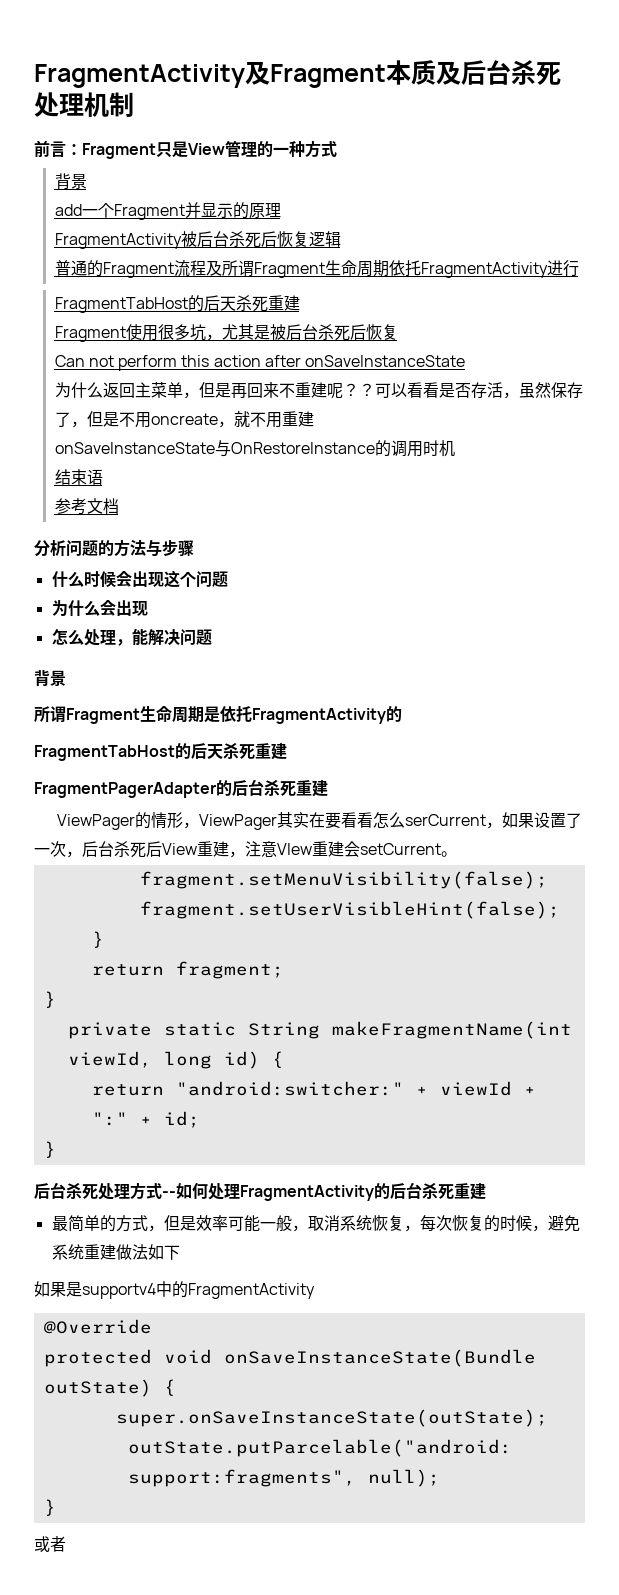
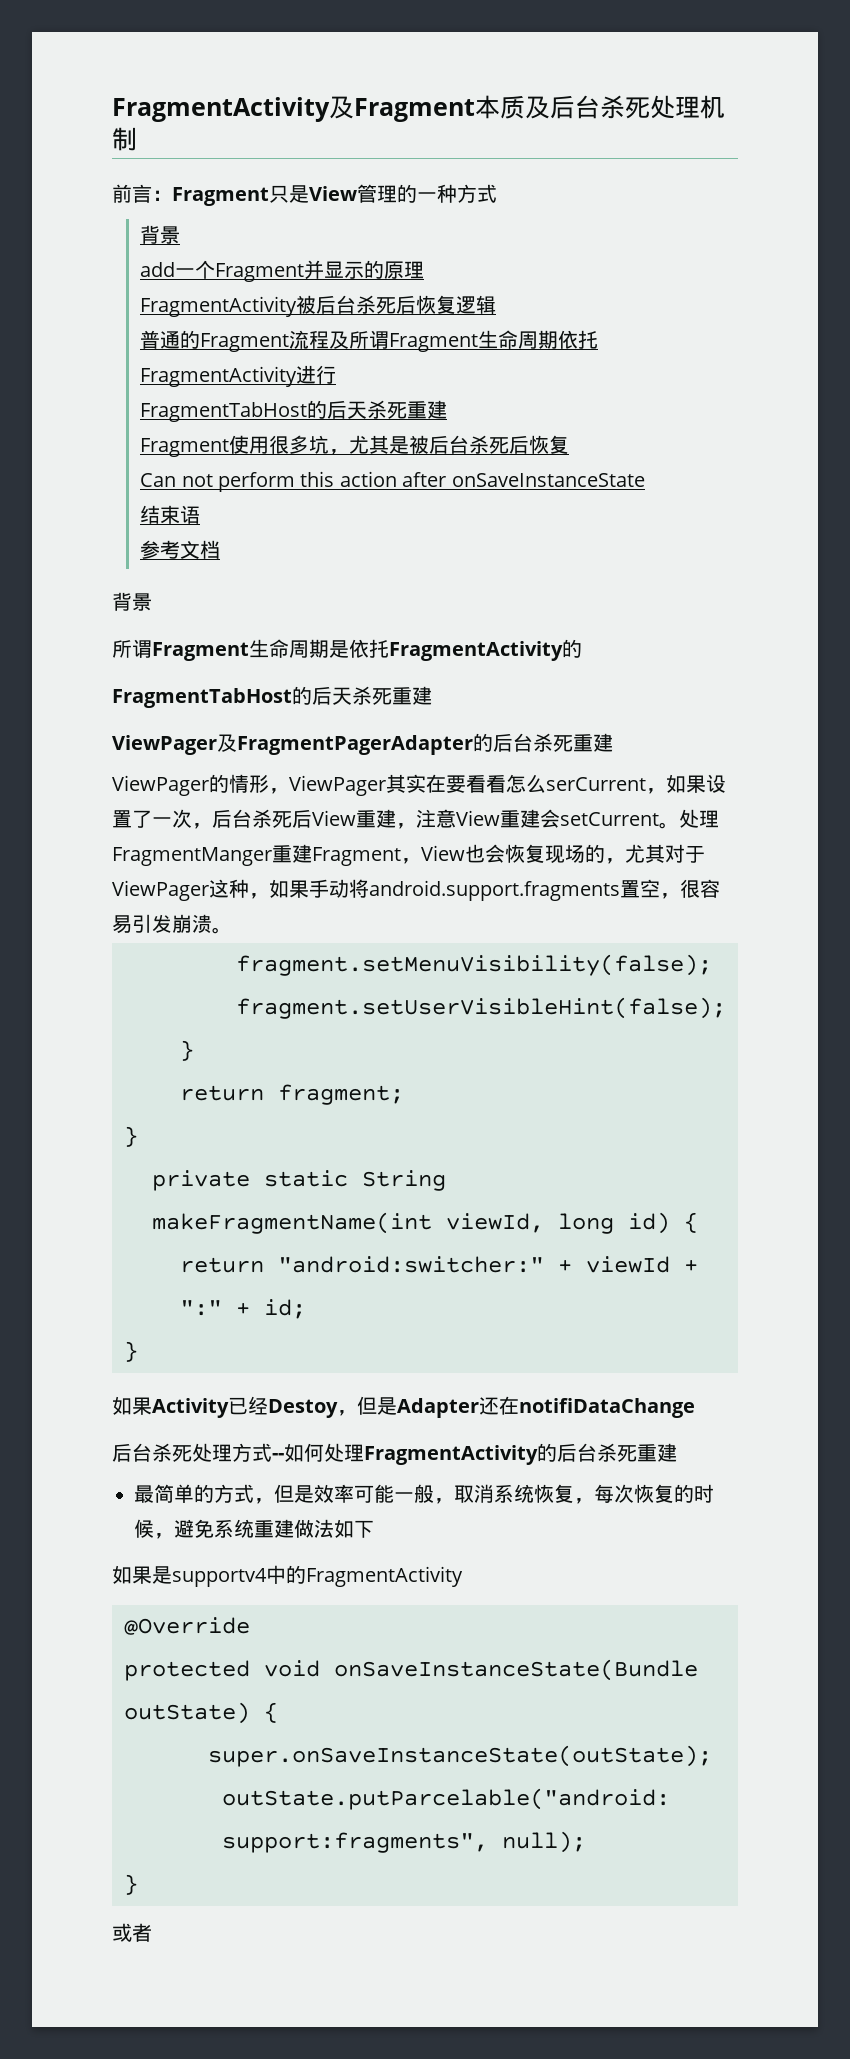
- 为什么返回主菜单，但是再回来不重建呢？？可以看看是否存活，虽然保存了，但是不用oncreate，就不用重建
- onSaveInstanceState与OnRestoreInstance的调用时机
  结束语
  参考文档
- 分析问题的方法与步骤
- 什么时候会出现这个问题
- 为什么会出现
- 怎么处理，能解决问题
- FragmentPagerAdapter的后台杀死重建
+ ViewPager及FragmentPagerAdapter的后台杀死重建
- ViewPager的情形，ViewPager其实在要看看怎么serCurrent，如果设置了一次，后台杀死后View重建，注意VIew重建会setCurrent。
+ ViewPager的情形，ViewPager其实在要看看怎么serCurrent，如果设置了一次，后台杀死后View重建，注意View重建会setCurrent。处理FragmentManger重建Fragment，View也会恢复现场的，尤其对于ViewPager这种，如果手动将android.support.fragments置空，很容易引发崩溃。
+ 如果Activity已经Destoy，但是Adapter还在notifiDataChange

